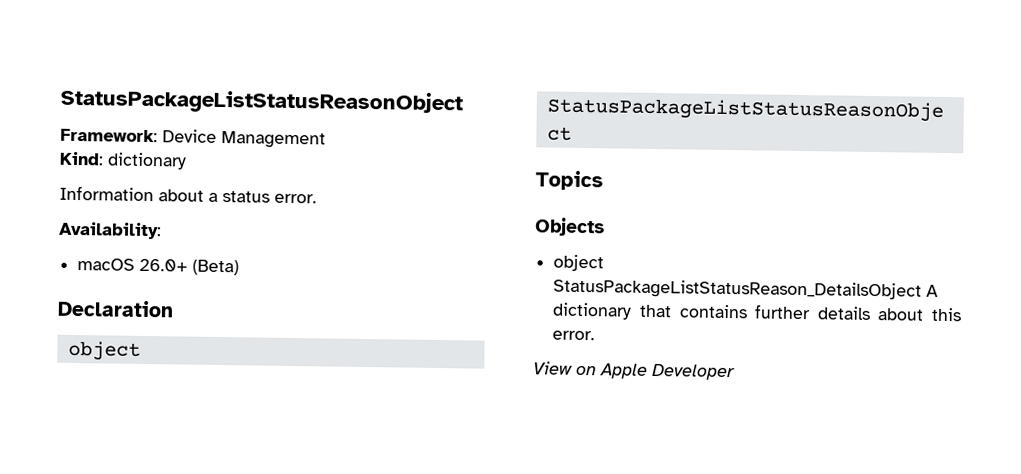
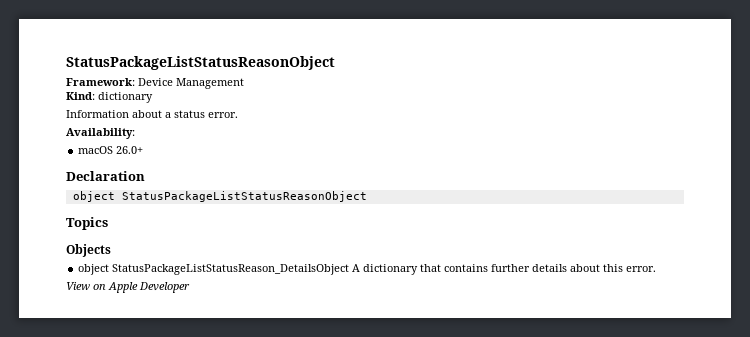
- macOS 26.0+ (Beta)
+ macOS 26.0+

